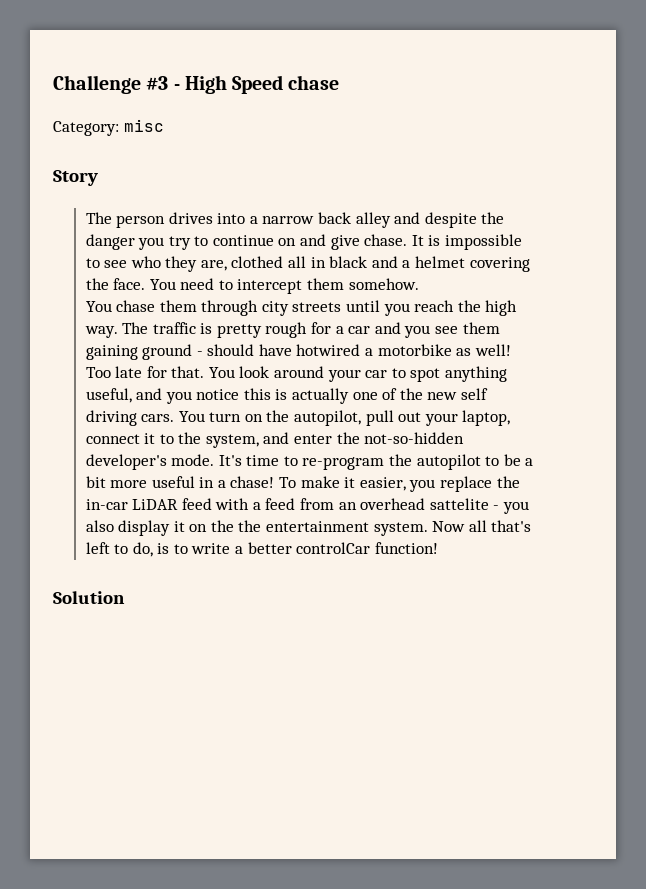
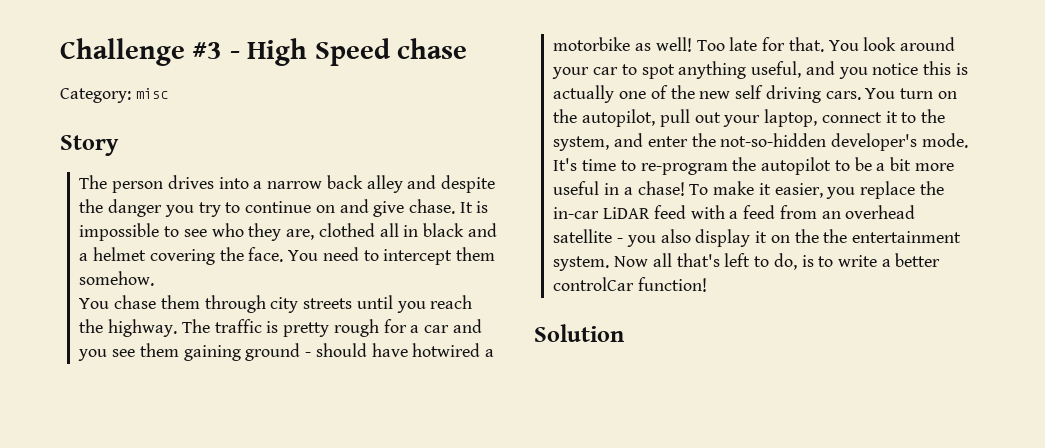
- You chase them through city streets until you reach the high way.
+ You chase them through city streets until you reach the highway.
- To make it easier, you replace the in-car LiDAR feed with a feed from an overhead sattelite - you also display it on the the entertainment system.
+ To make it easier, you replace the in-car LiDAR feed with a feed from an overhead satellite - you also display it on the the entertainment system.

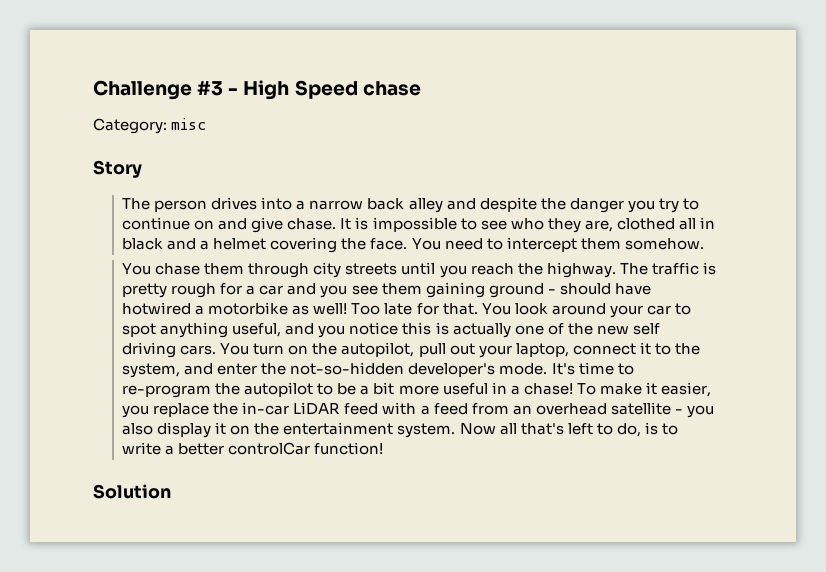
- To make it easier, you replace the in-car LiDAR feed with a feed from an overhead satellite - you also display it on the the entertainment system.
+ To make it easier, you replace the in-car LiDAR feed with a feed from an overhead satellite - you also display it on the entertainment system.

